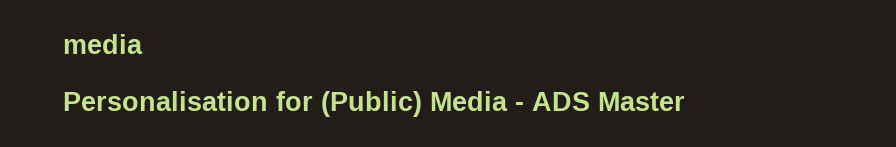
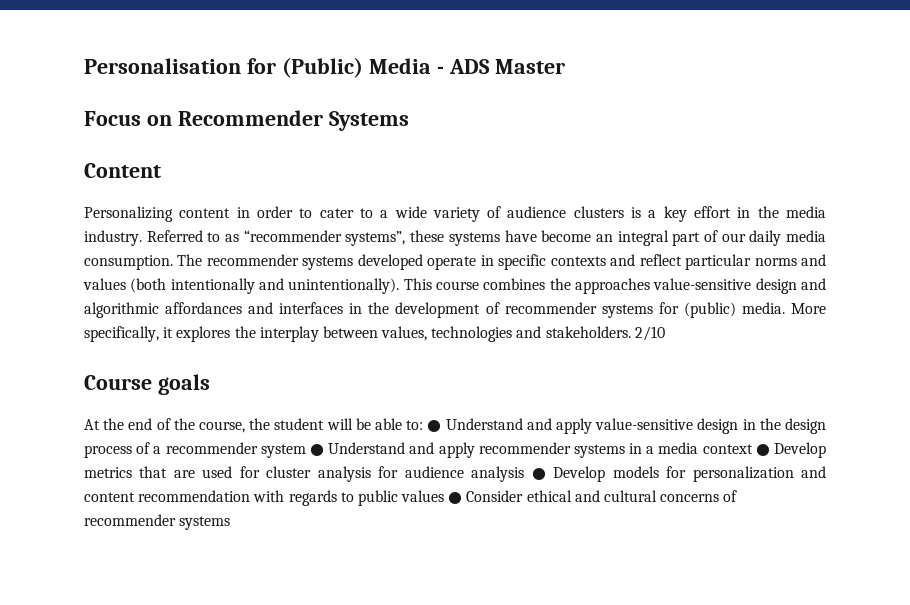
- media
+ Focus on Recommender Systems
+ Content
+ Personalizing content in order to cater to a wide variety of audience clusters is a key effort in the media industry. Referred to as “recommender systems”, these systems have become an integral part of our daily media consumption. The recommender systems developed operate in specific contexts and reflect particular norms and values (both intentionally and unintentionally). This course combines the approaches value-sensitive design and algorithmic affordances and interfaces in the development of recommender systems for (public) media. More specifically, it explores the interplay between values, technologies and stakeholders. 2/10
+ Course goals
+ At the end of the course, the student will be able to: ● Understand and apply value-sensitive design in the design process of a recommender system ● Understand and apply recommender systems in a media context ● Develop metrics that are used for cluster analysis for audience analysis ● Develop models for personalization and content recommendation with regards to public values ● Consider ethical and cultural concerns of recommender systems

